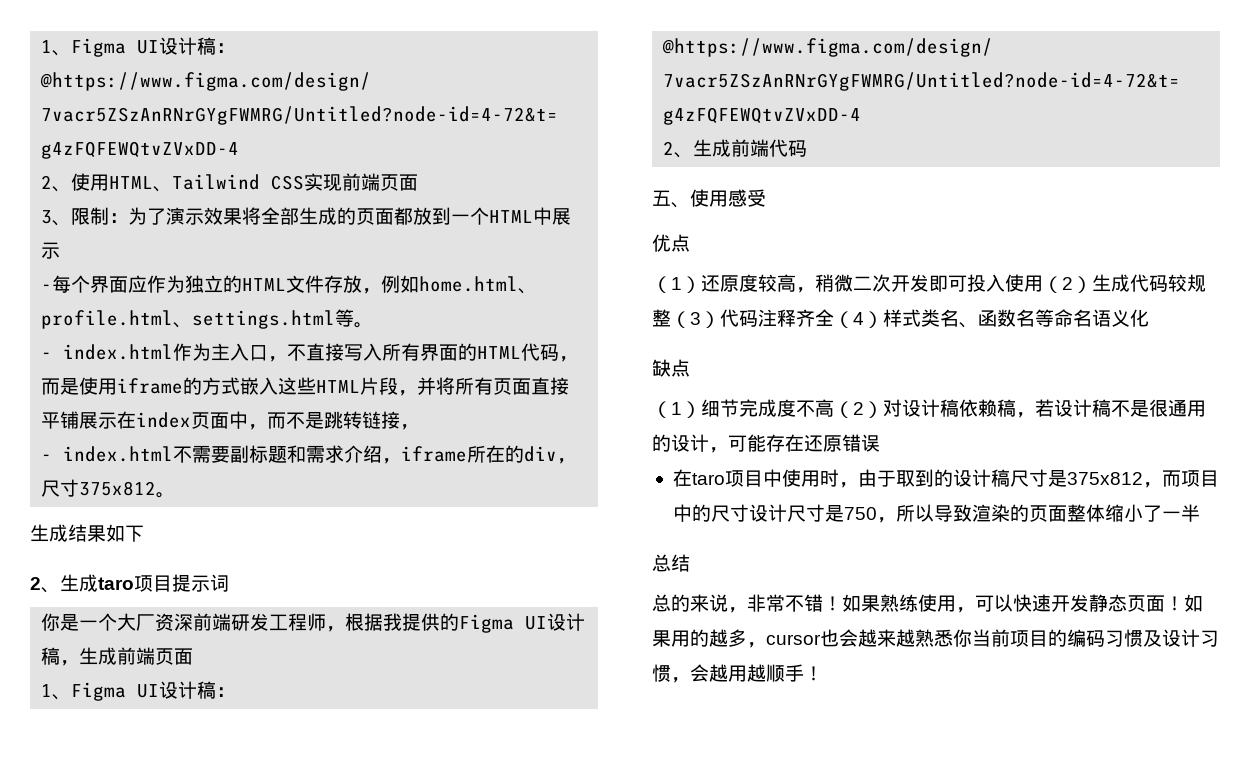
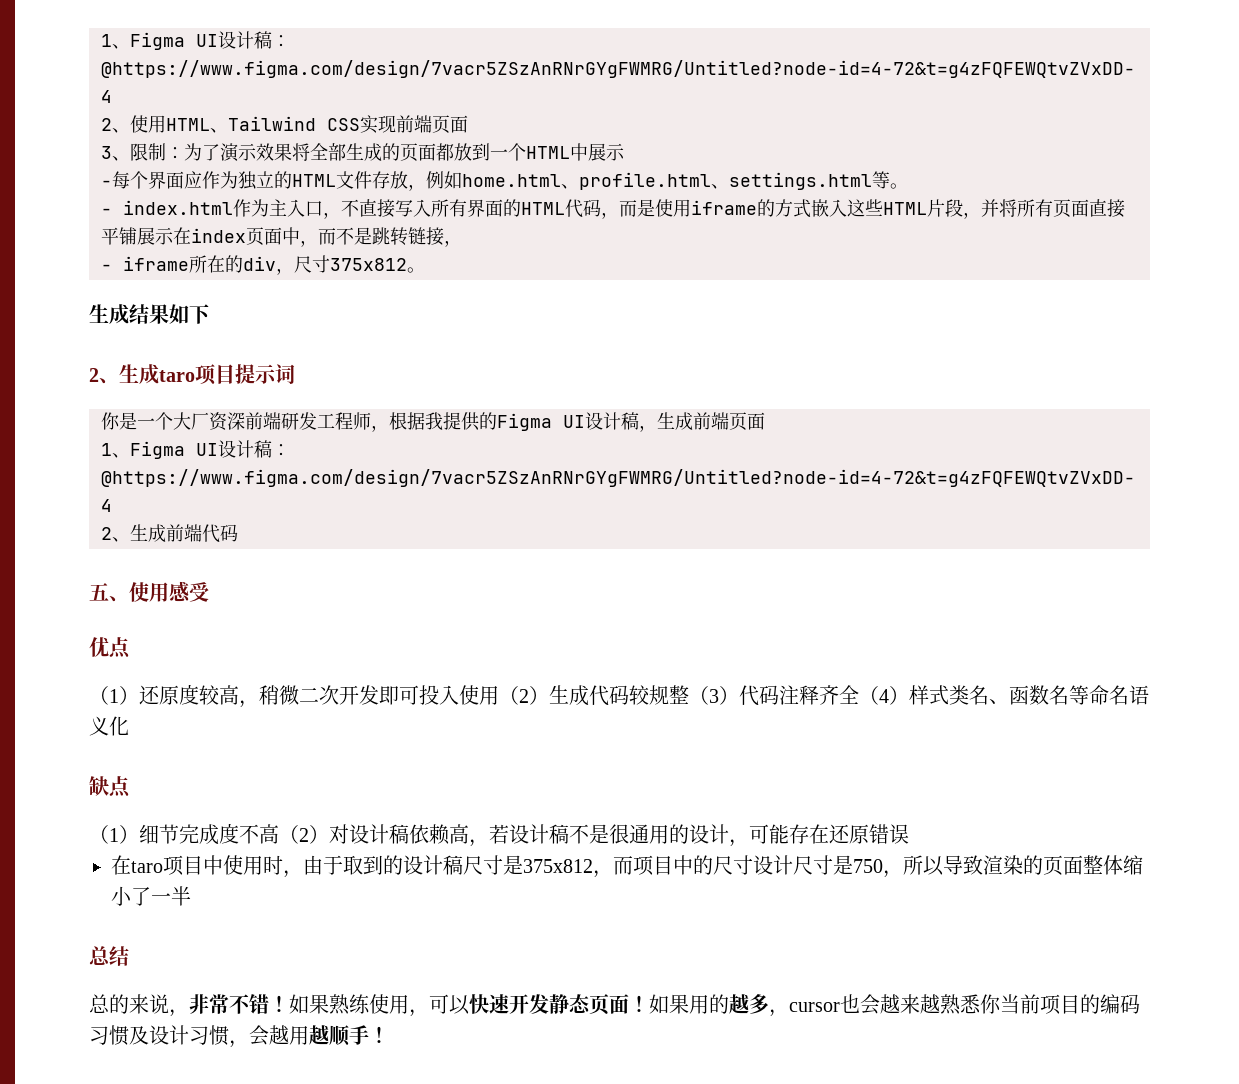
- - index.html不需要副标题和需求介绍，iframe所在的div，尺寸375x812。
+ - iframe所在的div，尺寸375x812。
- （1）细节完成度不高（2）对设计稿依赖稿，若设计稿不是很通用的设计，可能存在还原错误
+ （1）细节完成度不高（2）对设计稿依赖高，若设计稿不是很通用的设计，可能存在还原错误

